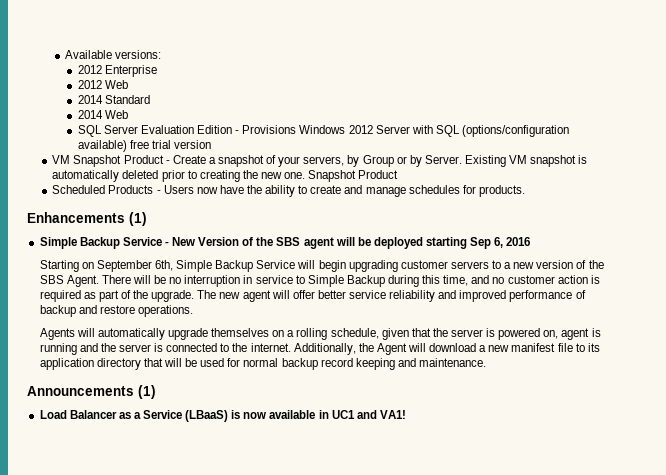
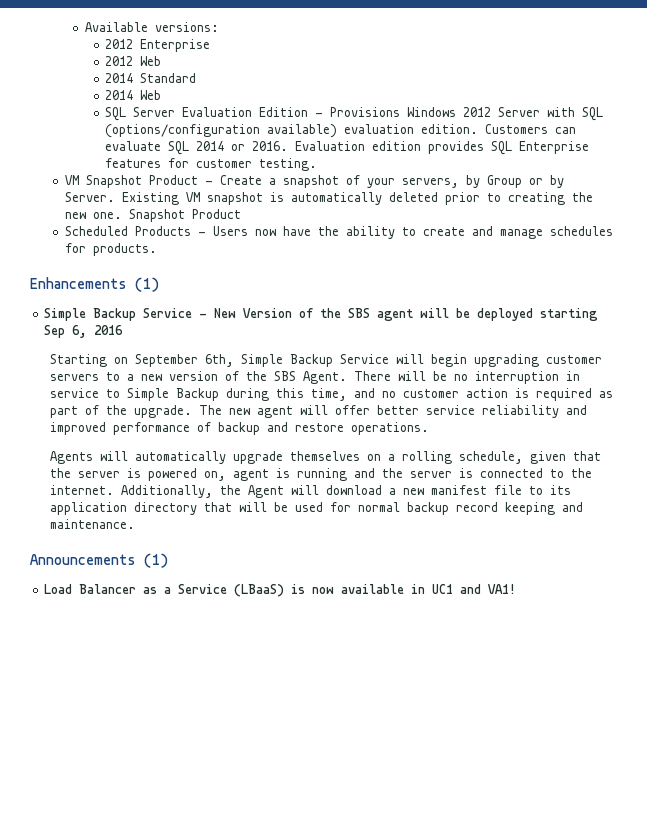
- SQL Server Evaluation Edition - Provisions Windows 2012 Server with SQL (options/configuration available) free trial version
+ SQL Server Evaluation Edition - Provisions Windows 2012 Server with SQL (options/configuration available) evaluation edition. Customers can evaluate SQL 2014 or 2016. Evaluation edition provides SQL Enterprise features for customer testing.

